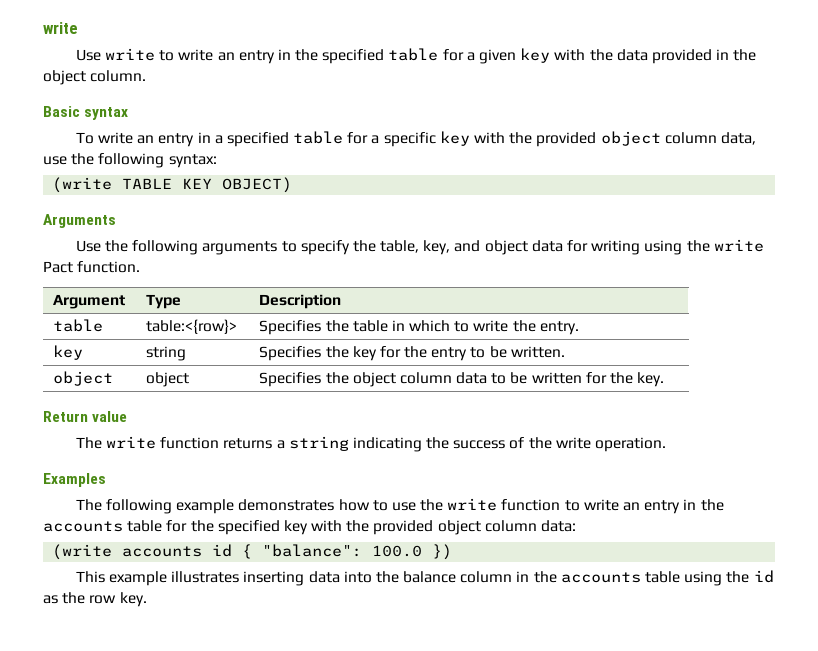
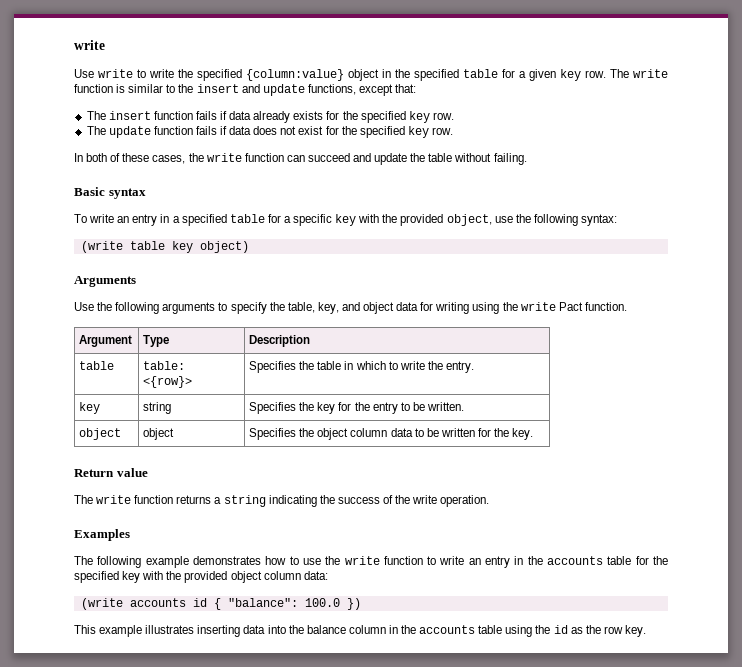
- Use write to write an entry in the specified table for a given key with the data provided in the object column.
+ Use write to write the specified {column:value} object in the specified table for a given key row. The write function is similar to the insert and update functions, except that:
+ The insert function fails if data already exists for the specified key row.
+ The update function fails if data does not exist for the specified key row.
+ In both of these cases, the write function can succeed and update the table without failing.
- To write an entry in a specified table for a specific key with the provided object column data, use the following syntax:
+ To write an entry in a specified table for a specific key with the provided object, use the following syntax:
- (write TABLE KEY OBJECT)
+ (write table key object)
- table | table:<{row}> | Specifies the table in which to write the entry.
+ table | table: <{row}> | Specifies the table in which to write the entry.

